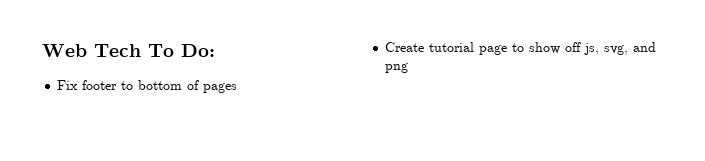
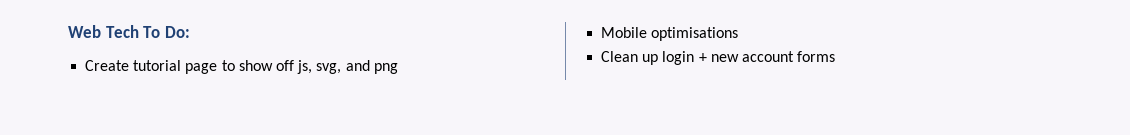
- Fix footer to bottom of pages
+ Mobile optimisations
+ Clean up login + new account forms

